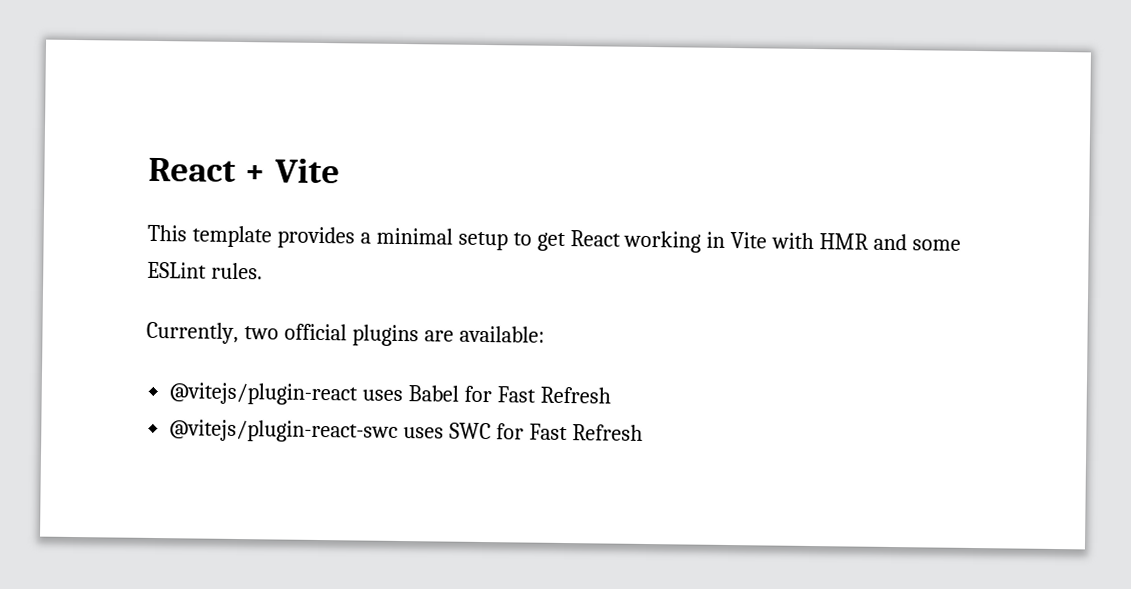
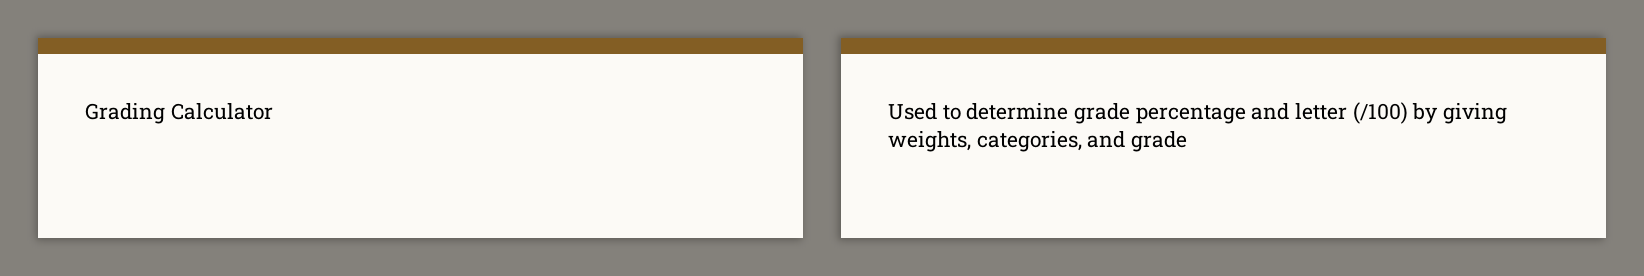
- React + Vite
- This template provides a minimal setup to get React working in Vite with HMR and some ESLint rules.
- Currently, two official plugins are available:
- @vitejs/plugin-react uses Babel for Fast Refresh
- @vitejs/plugin-react-swc uses SWC for Fast Refresh
+ Grading Calculator
+ Used to determine grade percentage and letter (/100) by giving weights, categories, and grade

